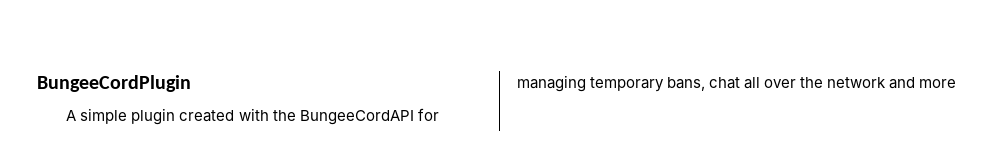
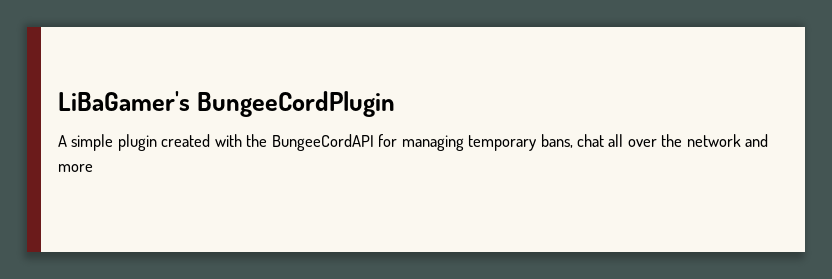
- BungeeCordPlugin
+ LiBaGamer's BungeeCordPlugin

